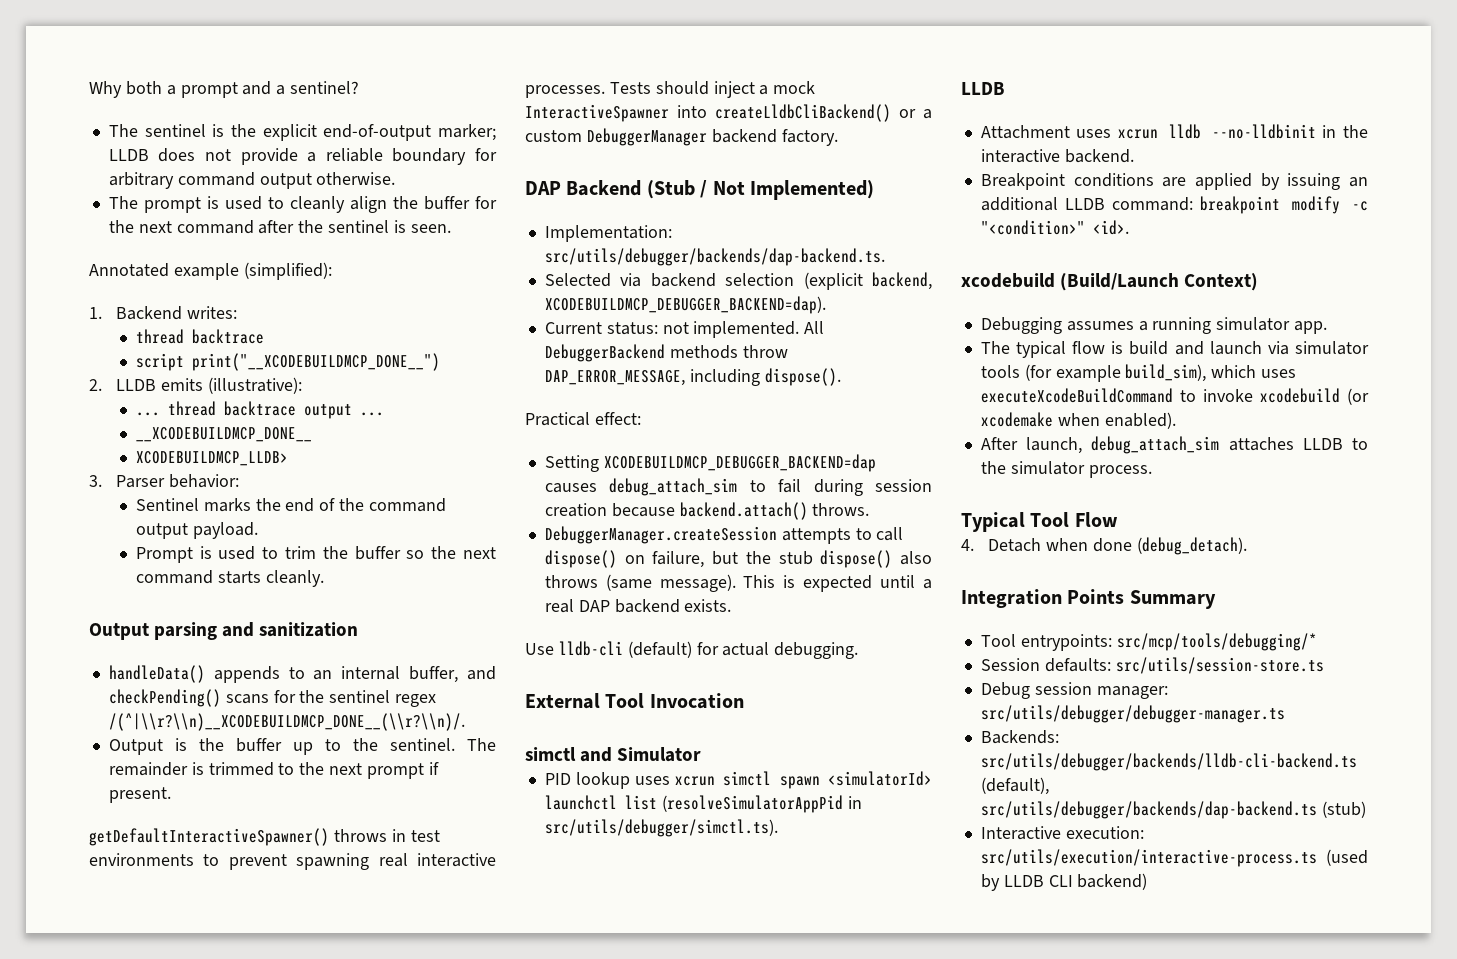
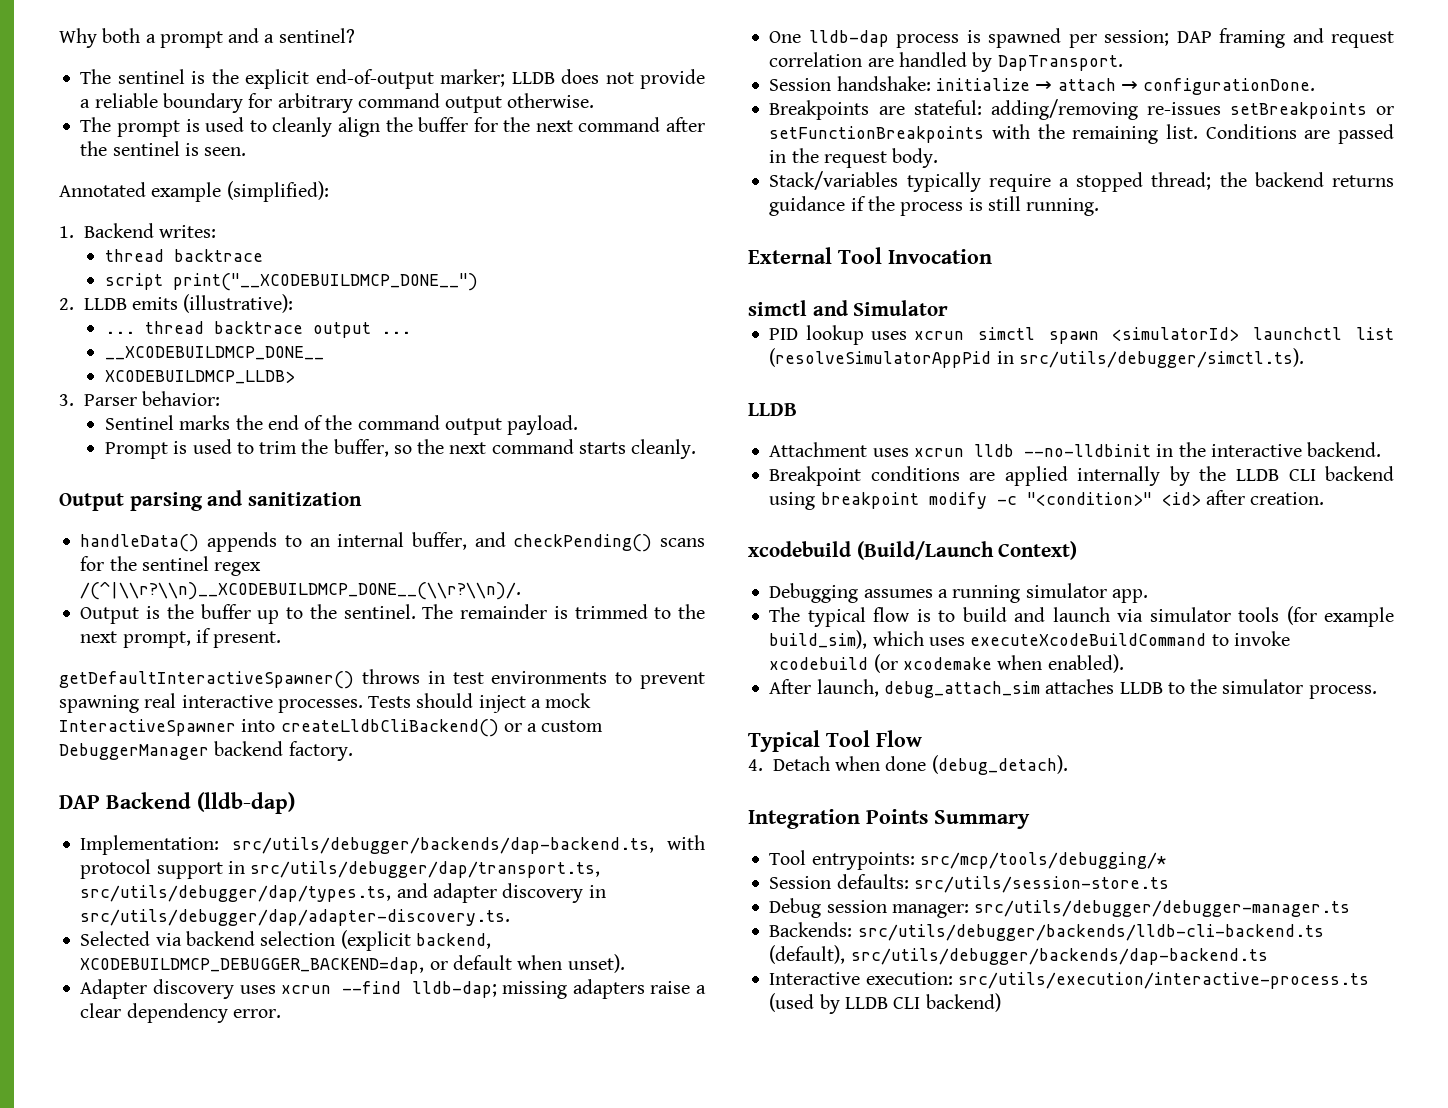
- Prompt is used to trim the buffer so the next command starts cleanly.
+ Prompt is used to trim the buffer, so the next command starts cleanly.
- The remainder is trimmed to the next prompt if present.
+ The remainder is trimmed to the next prompt, if present.
- DAP Backend (Stub / Not Implemented)
- Implementation: src/utils/debugger/backends/dap-backend.ts.
+ DAP Backend (lldb-dap)
+ Implementation: src/utils/debugger/backends/dap-backend.ts, with protocol support in src/utils/debugger/dap/transport.ts, src/utils/debugger/dap/types.ts, and adapter discovery in src/utils/debugger/dap/adapter-discovery.ts.
- Selected via backend selection (explicit backend, XCODEBUILDMCP_DEBUGGER_BACKEND=dap).
- Current status: not implemented. All DebuggerBackend methods throw DAP_ERROR_MESSAGE, including dispose().
- Practical effect:
- Setting XCODEBUILDMCP_DEBUGGER_BACKEND=dap causes debug_attach_sim to fail during session creation because backend.attach() throws.
- DebuggerManager.createSession attempts to call dispose() on failure, but the stub dispose() also throws (same message). This is expected until a real DAP backend exists.
- Use lldb-cli (default) for actual debugging.
+ Selected via backend selection (explicit backend, XCODEBUILDMCP_DEBUGGER_BACKEND=dap, or default when unset).
+ Adapter discovery uses xcrun --find lldb-dap; missing adapters raise a clear dependency error.
+ One lldb-dap process is spawned per session; DAP framing and request correlation are handled by DapTransport.
+ Session handshake: initialize → attach → configurationDone.
+ Breakpoints are stateful: adding/removing re-issues setBreakpoints or setFunctionBreakpoints with the remaining list. Conditions are passed in the request body.
+ Stack/variables typically require a stopped thread; the backend returns guidance if the process is still running.
- Breakpoint conditions are applied by issuing an additional LLDB command: breakpoint modify -c "<condition>" <id>.
+ Breakpoint conditions are applied internally by the LLDB CLI backend using breakpoint modify -c "<condition>" <id> after creation.
- The typical flow is build and launch via simulator tools (for example build_sim), which uses executeXcodeBuildCommand to invoke xcodebuild (or xcodemake when enabled).
+ The typical flow is to build and launch via simulator tools (for example build_sim), which uses executeXcodeBuildCommand to invoke xcodebuild (or xcodemake when enabled).
- Backends: src/utils/debugger/backends/lldb-cli-backend.ts (default), src/utils/debugger/backends/dap-backend.ts (stub)
+ Backends: src/utils/debugger/backends/lldb-cli-backend.ts (default), src/utils/debugger/backends/dap-backend.ts

